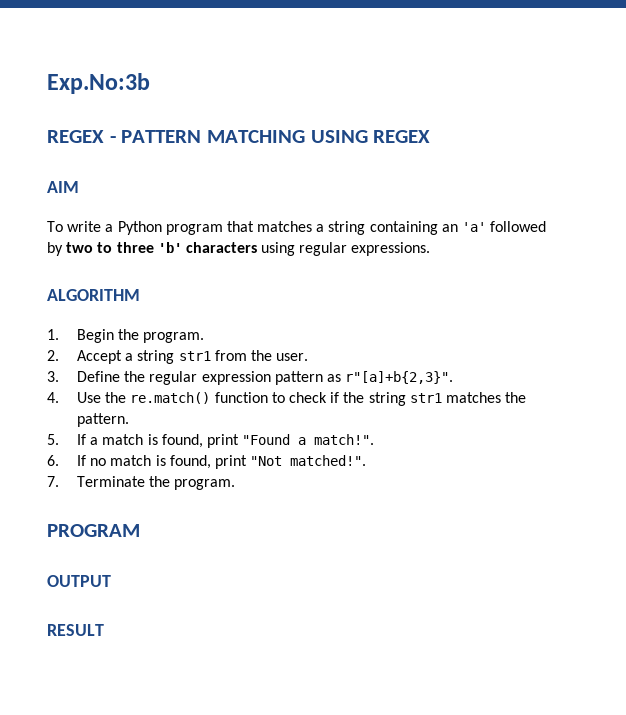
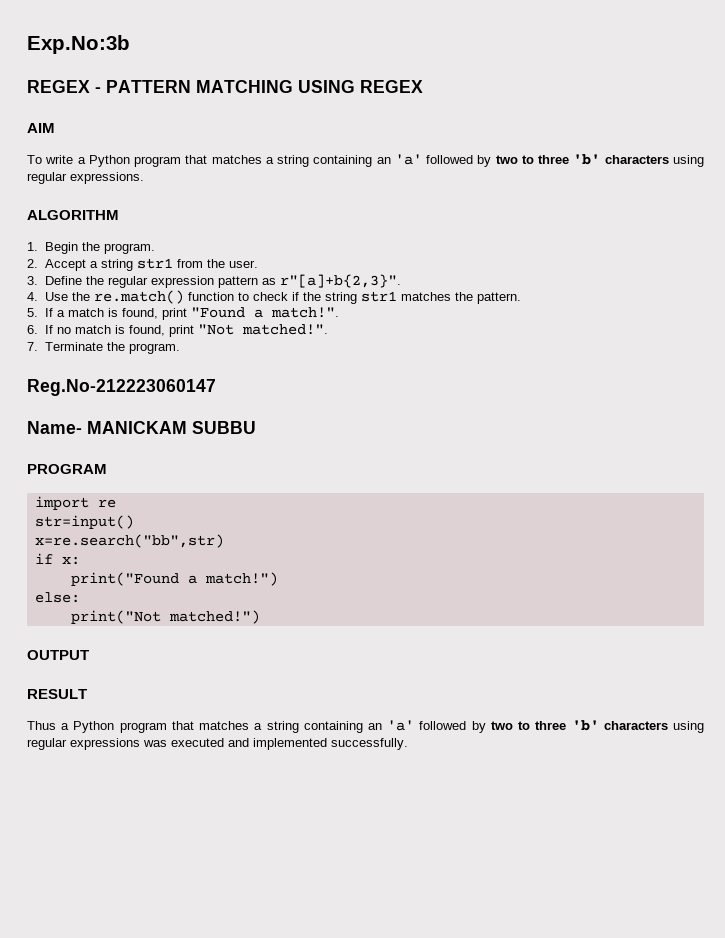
+ Reg.No-212223060147
+ Name- MANICKAM SUBBU
  PROGRAM
+ import re
+ str=input()
+ x=re.search("bb",str)
+ if x:
+ print("Found a match!")
+ else:
+ print("Not matched!")
  OUTPUT
  RESULT
+ Thus a Python program that matches a string containing an 'a' followed by two to three 'b' characters using regular expressions was executed and implemented successfully.

